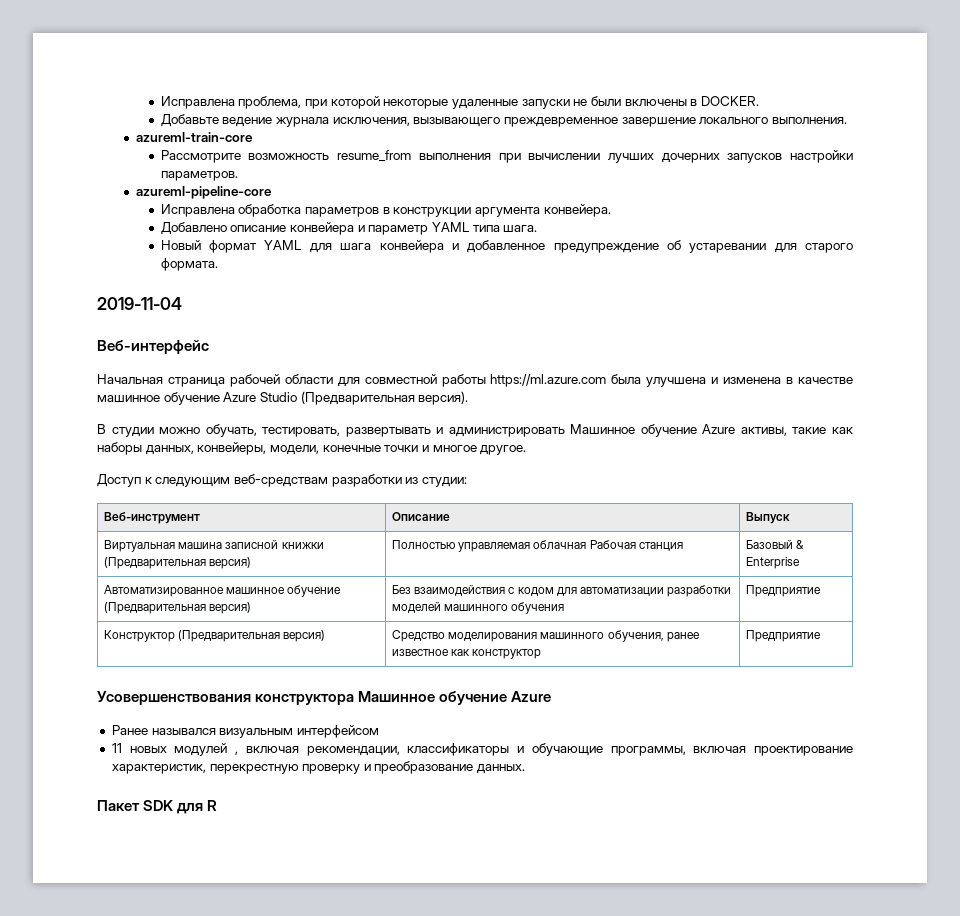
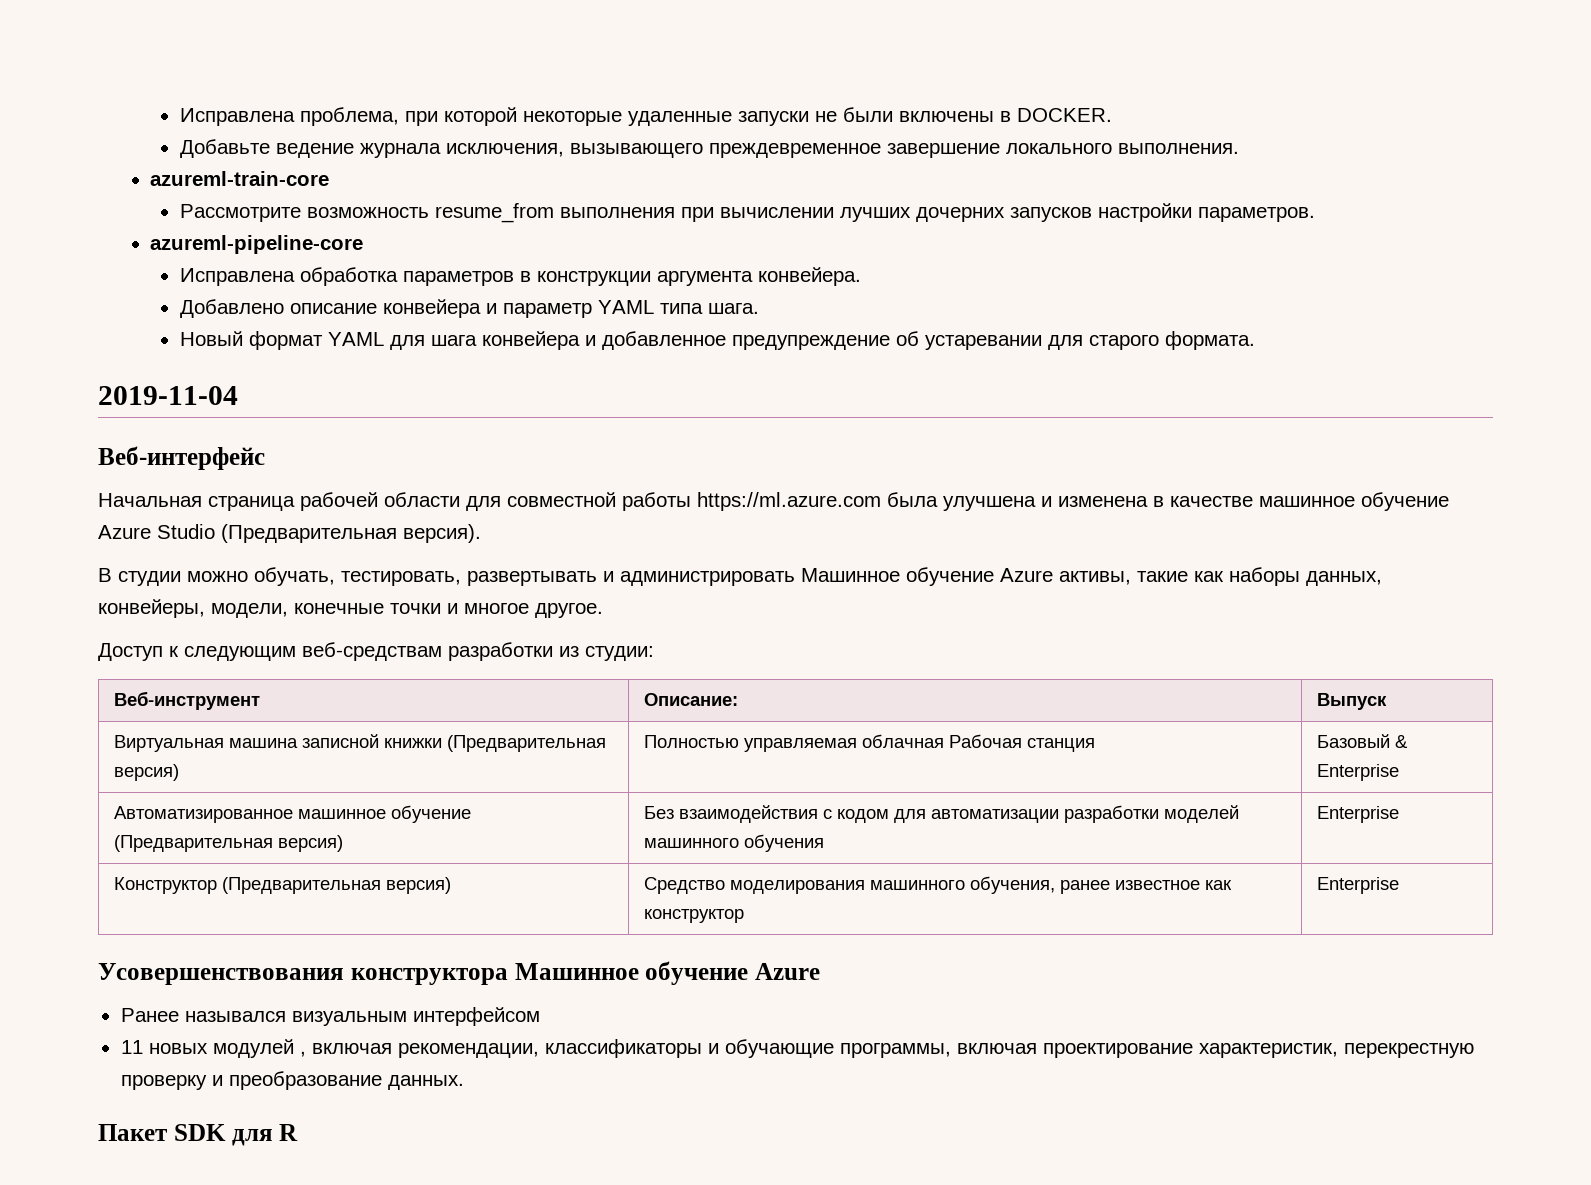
- Веб-инструмент | Описание | Выпуск
+ Веб-инструмент | Описание: | Выпуск
- Автоматизированное машинное обучение (Предварительная версия) | Без взаимодействия с кодом для автоматизации разработки моделей машинного обучения | Предприятие
+ Автоматизированное машинное обучение (Предварительная версия) | Без взаимодействия с кодом для автоматизации разработки моделей машинного обучения | Enterprise
- Конструктор (Предварительная версия) | Средство моделирования машинного обучения, ранее известное как конструктор | Предприятие
+ Конструктор (Предварительная версия) | Средство моделирования машинного обучения, ранее известное как конструктор | Enterprise

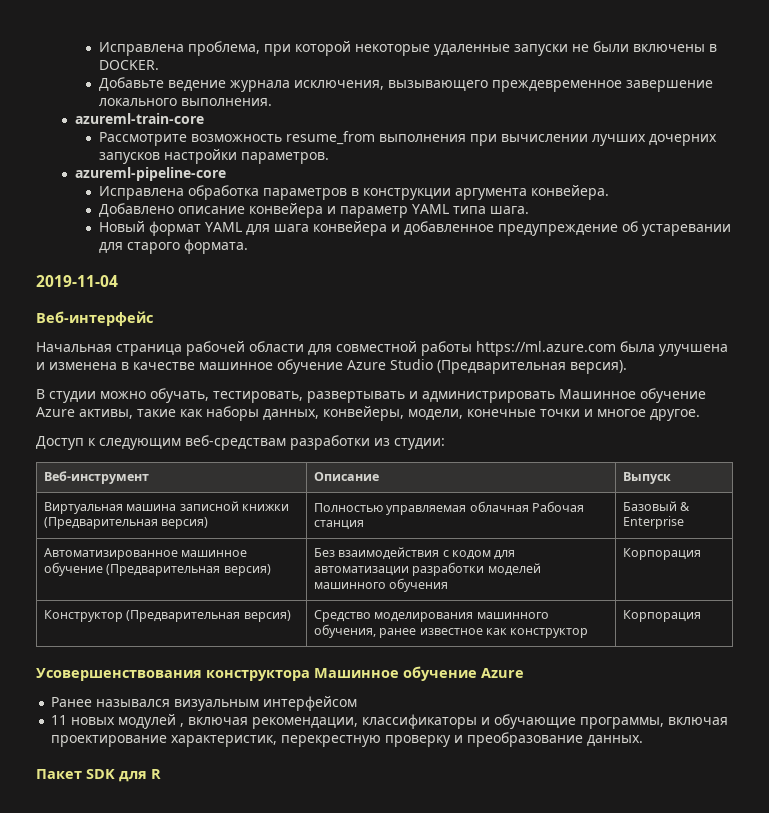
- Веб-инструмент | Описание: | Выпуск
+ Веб-инструмент | Описание | Выпуск
- Автоматизированное машинное обучение (Предварительная версия) | Без взаимодействия с кодом для автоматизации разработки моделей машинного обучения | Enterprise
+ Автоматизированное машинное обучение (Предварительная версия) | Без взаимодействия с кодом для автоматизации разработки моделей машинного обучения | Корпорация
- Конструктор (Предварительная версия) | Средство моделирования машинного обучения, ранее известное как конструктор | Enterprise
+ Конструктор (Предварительная версия) | Средство моделирования машинного обучения, ранее известное как конструктор | Корпорация

